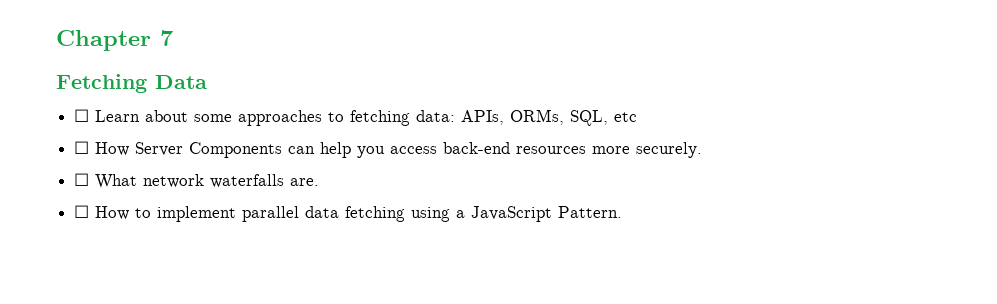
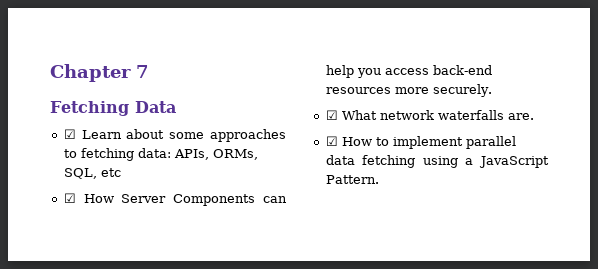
- ☐ Learn about some approaches to fetching data: APIs, ORMs, SQL, etc
+ ☑ Learn about some approaches to fetching data: APIs, ORMs, SQL, etc
- ☐ How Server Components can help you access back-end resources more securely.
+ ☑ How Server Components can help you access back-end resources more securely.
- ☐ What network waterfalls are.
+ ☑ What network waterfalls are.
- ☐ How to implement parallel data fetching using a JavaScript Pattern.
+ ☑ How to implement parallel data fetching using a JavaScript Pattern.

